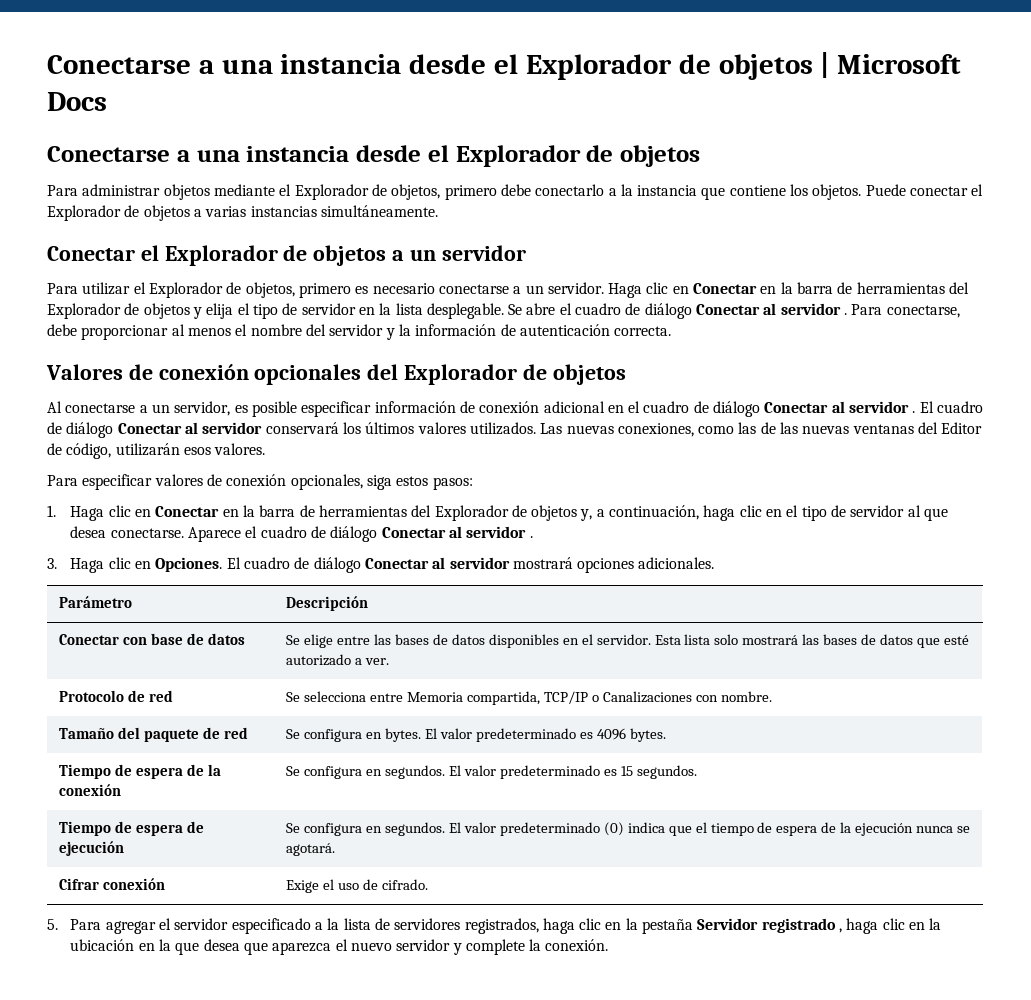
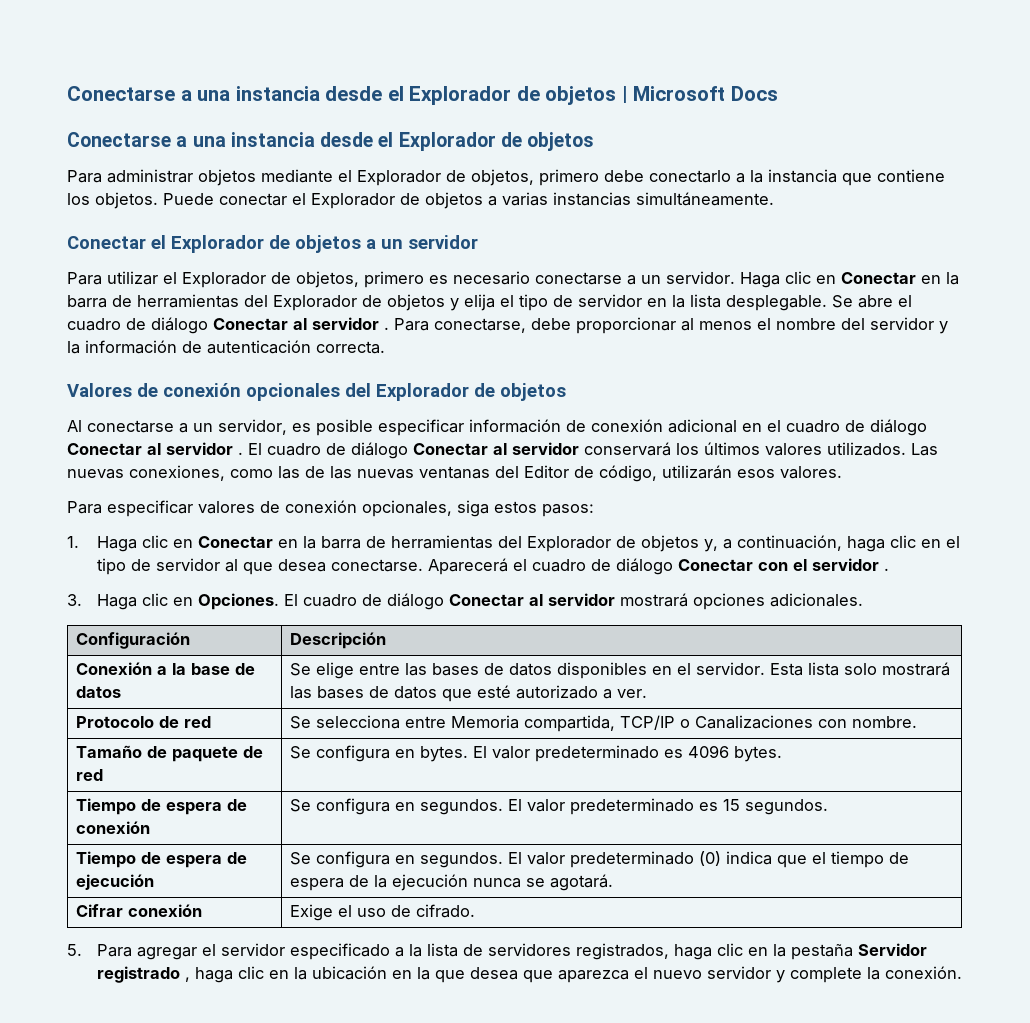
- Aparece el cuadro de diálogo Conectar al servidor .
+ Aparecerá el cuadro de diálogo Conectar con el servidor .
- Parámetro | Descripción
+ Configuración | Descripción
- Conectar con base de datos | Se elige entre las bases de datos disponibles en el servidor. Esta lista solo mostrará las bases de datos que esté autorizado a ver.
+ Conexión a la base de datos | Se elige entre las bases de datos disponibles en el servidor. Esta lista solo mostrará las bases de datos que esté autorizado a ver.
- Tamaño del paquete de red | Se configura en bytes. El valor predeterminado es 4096 bytes.
+ Tamaño de paquete de red | Se configura en bytes. El valor predeterminado es 4096 bytes.
- Tiempo de espera de la conexión | Se configura en segundos. El valor predeterminado es 15 segundos.
+ Tiempo de espera de conexión | Se configura en segundos. El valor predeterminado es 15 segundos.

